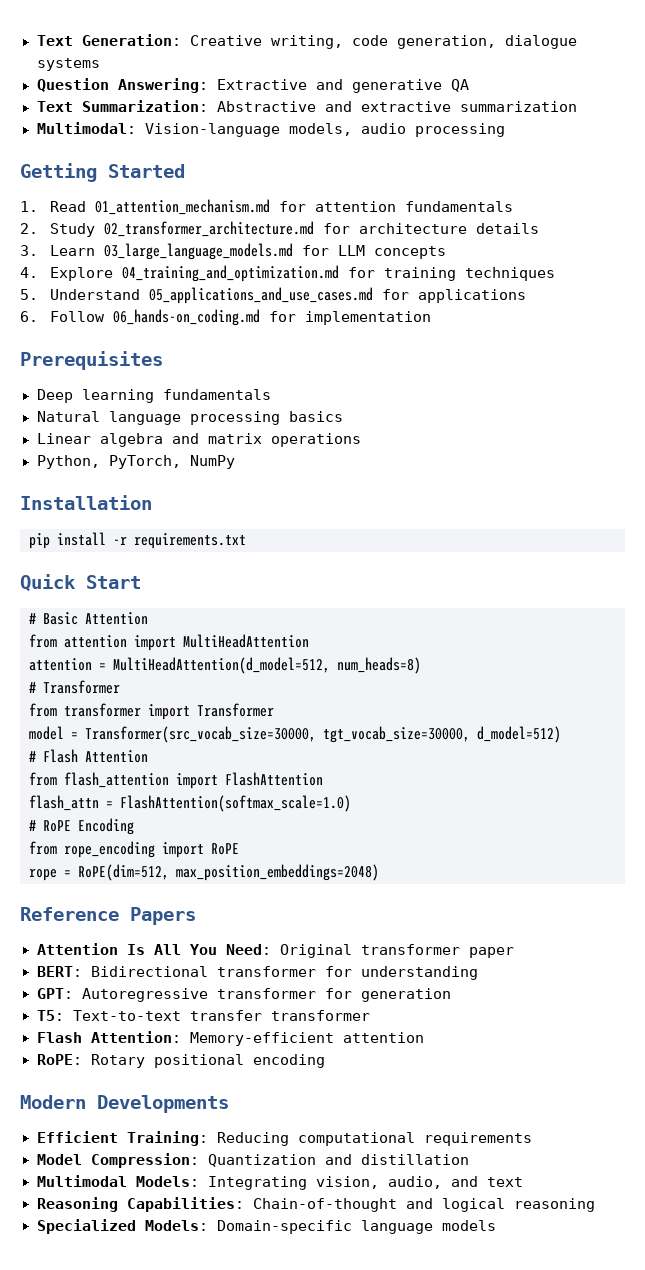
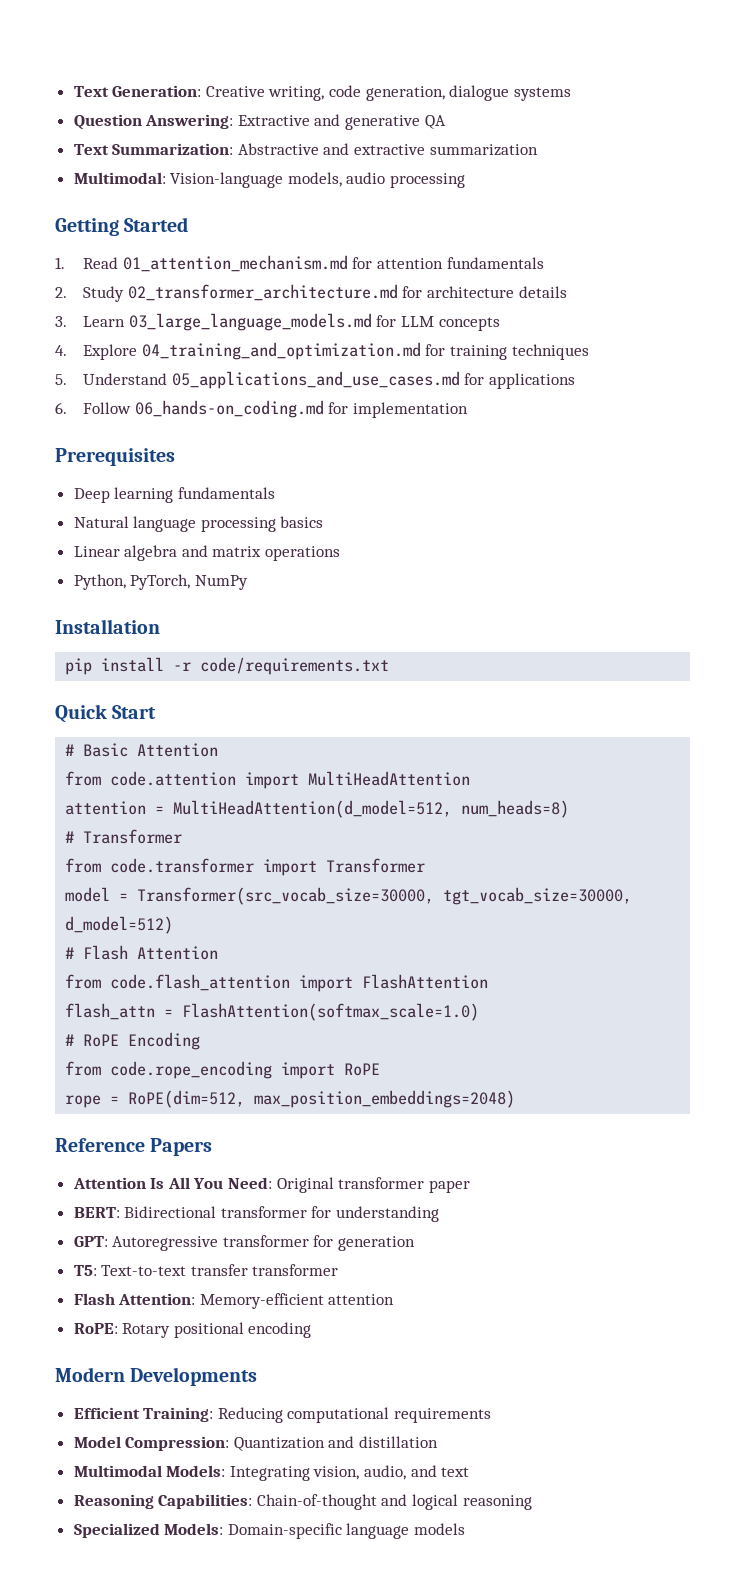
- pip install -r requirements.txt
+ pip install -r code/requirements.txt
- from attention import MultiHeadAttention
+ from code.attention import MultiHeadAttention
- from transformer import Transformer
+ from code.transformer import Transformer
- from flash_attention import FlashAttention
+ from code.flash_attention import FlashAttention
- from rope_encoding import RoPE
+ from code.rope_encoding import RoPE

